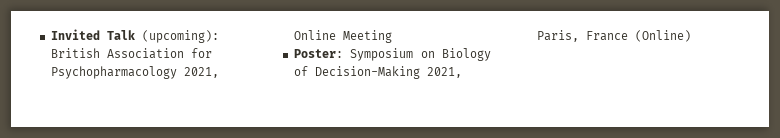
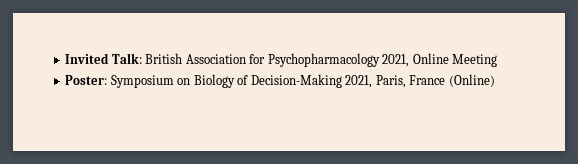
- Invited Talk (upcoming): British Association for Psychopharmacology 2021, Online Meeting
+ Invited Talk: British Association for Psychopharmacology 2021, Online Meeting

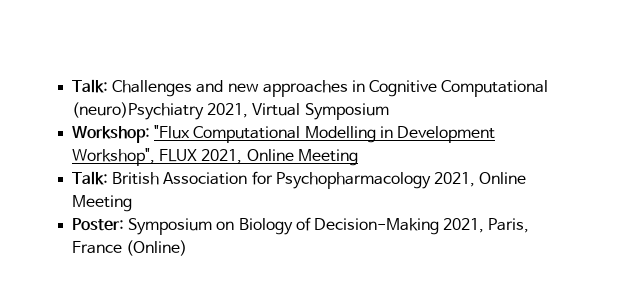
- Invited Talk: British Association for Psychopharmacology 2021, Online Meeting
+ Talk: Challenges and new approaches in Cognitive Computational (neuro)Psychiatry 2021, Virtual Symposium
+ Workshop: "Flux Computational Modelling in Development Workshop", FLUX 2021, Online Meeting
+ Talk: British Association for Psychopharmacology 2021, Online Meeting

